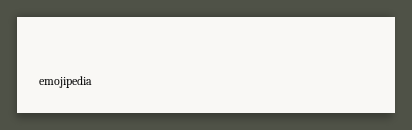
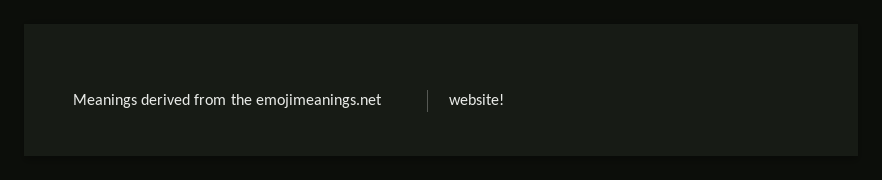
- emojipedia
+ Meanings derived from the emojimeanings.net website!

